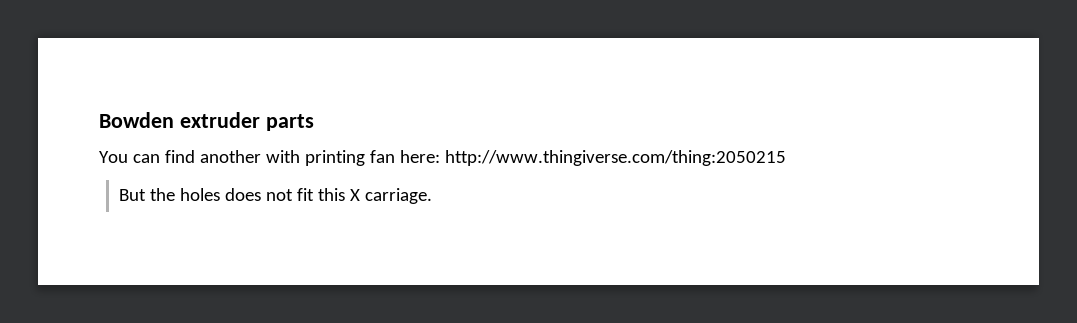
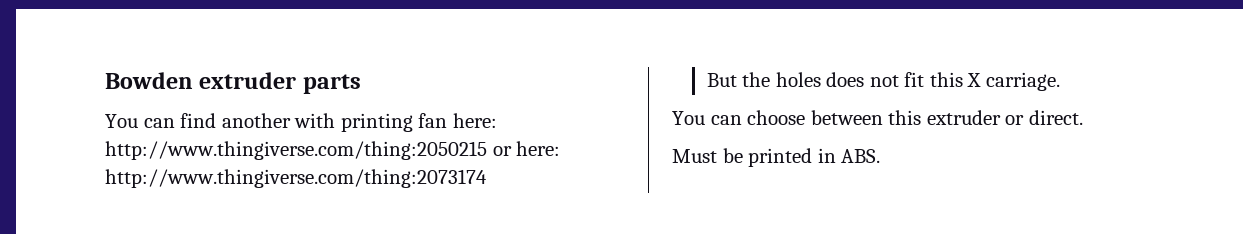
- You can find another with printing fan here: http://www.thingiverse.com/thing:2050215
+ You can find another with printing fan here: http://www.thingiverse.com/thing:2050215 or here: http://www.thingiverse.com/thing:2073174
+ You can choose between this extruder or direct.
+ Must be printed in ABS.

